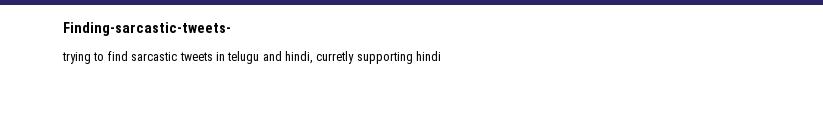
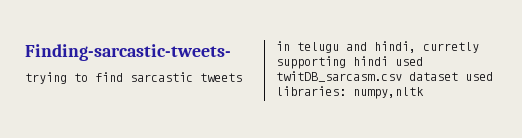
- trying to find sarcastic tweets in telugu and hindi, curretly supporting hindi
+ trying to find sarcastic tweets in telugu and hindi, curretly supporting hindi used twitDB_sarcasm.csv dataset used libraries: numpy,nltk

